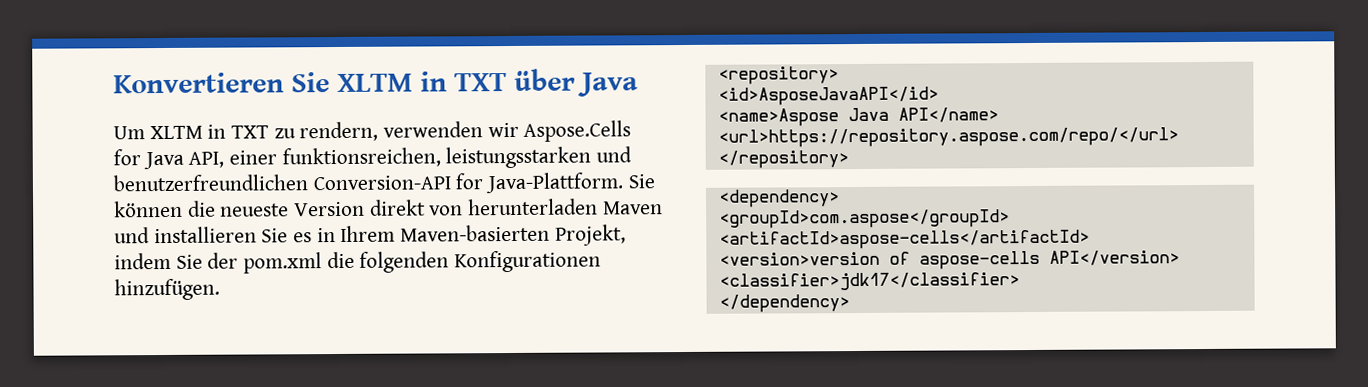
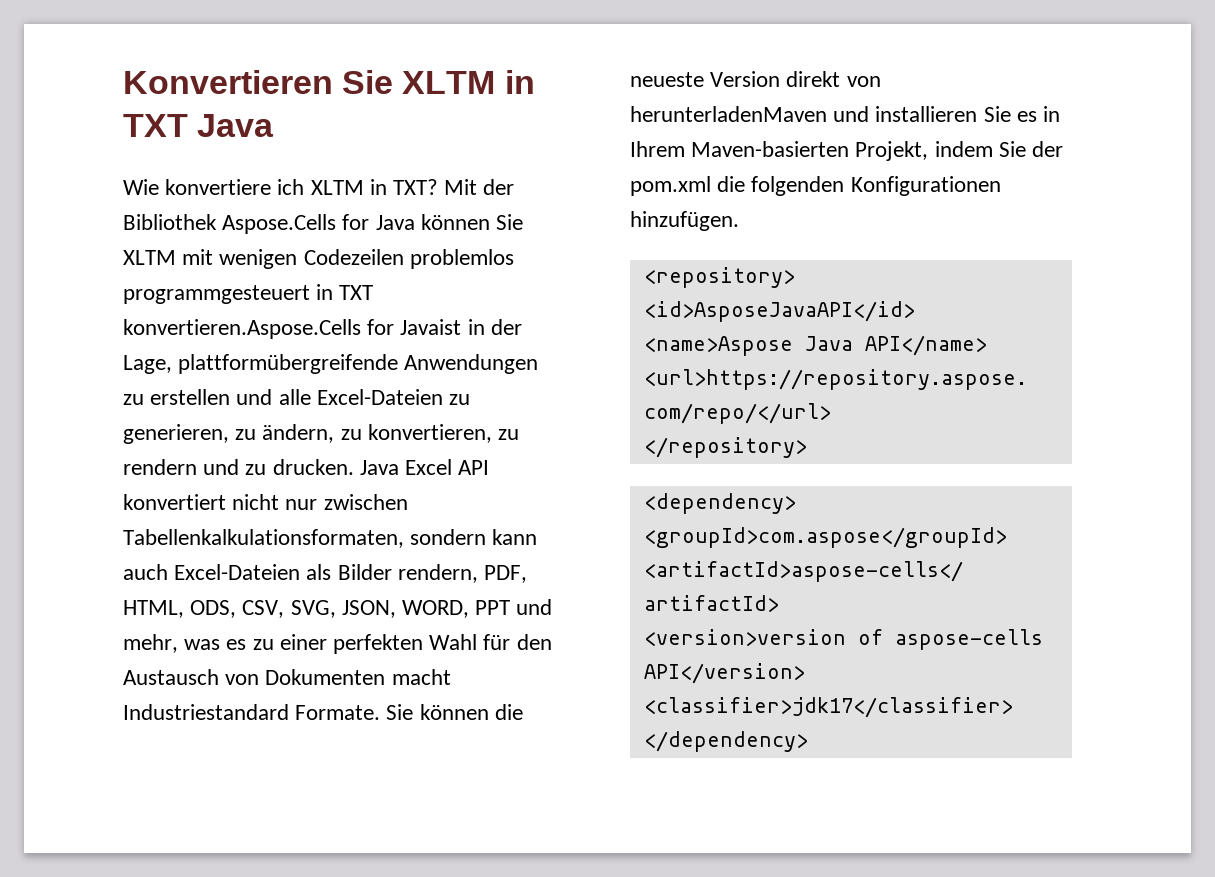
- Konvertieren Sie XLTM in TXT über Java
+ Konvertieren Sie XLTM in TXT Java
- Um XLTM in TXT zu rendern, verwenden wir Aspose.Cells for Java API, einer funktionsreichen, leistungsstarken und benutzerfreundlichen Conversion-API for Java-Plattform.
+ Wie konvertiere ich XLTM in TXT? Mit der Bibliothek Aspose.Cells for Java können Sie XLTM mit wenigen Codezeilen problemlos programmgesteuert in TXT konvertieren.Aspose.Cells for Javaist in der Lage, plattformübergreifende Anwendungen zu erstellen und alle Excel-Dateien zu generieren, zu ändern, zu konvertieren, zu rendern und zu drucken. Java Excel API konvertiert nicht nur zwischen Tabellenkalkulationsformaten, sondern kann auch Excel-Dateien als Bilder rendern, PDF, HTML, ODS, CSV, SVG, JSON, WORD, PPT und mehr, was es zu einer perfekten Wahl für den Austausch von Dokumenten macht Industriestandard Formate.
- Sie können die neueste Version direkt von herunterladen Maven und installieren Sie es in Ihrem Maven-basierten Projekt, indem Sie der pom.xml die folgenden Konfigurationen hinzufügen.
+ Sie können die neueste Version direkt von herunterladenMaven und installieren Sie es in Ihrem Maven-basierten Projekt, indem Sie der pom.xml die folgenden Konfigurationen hinzufügen.

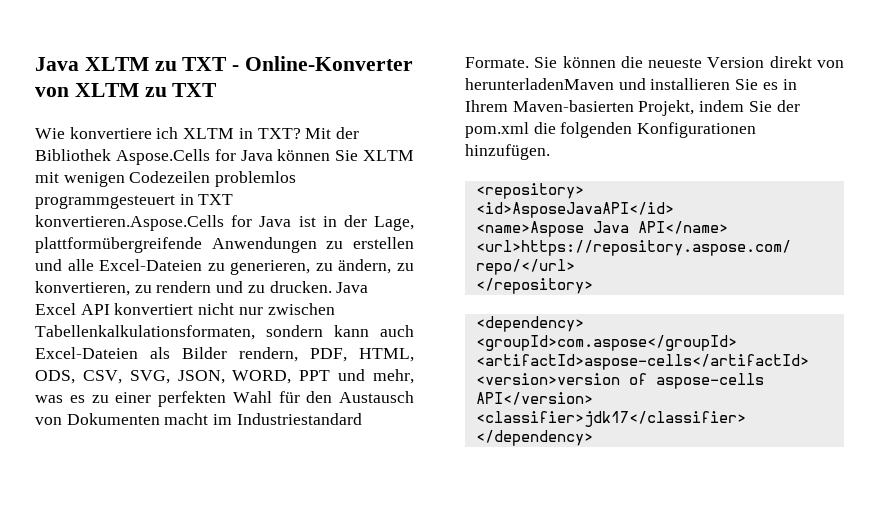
- Konvertieren Sie XLTM in TXT Java
+ Java XLTM zu TXT - Online-Konverter von XLTM zu TXT
- Mit der Bibliothek Aspose.Cells for Java können Sie XLTM mit wenigen Codezeilen problemlos programmgesteuert in TXT konvertieren.Aspose.Cells for Javaist in der Lage, plattformübergreifende Anwendungen zu erstellen und alle Excel-Dateien zu generieren, zu ändern, zu konvertieren, zu rendern und zu drucken.
+ Mit der Bibliothek Aspose.Cells for Java können Sie XLTM mit wenigen Codezeilen problemlos programmgesteuert in TXT konvertieren.Aspose.Cells for Java ist in der Lage, plattformübergreifende Anwendungen zu erstellen und alle Excel-Dateien zu generieren, zu ändern, zu konvertieren, zu rendern und zu drucken.
- Java Excel API konvertiert nicht nur zwischen Tabellenkalkulationsformaten, sondern kann auch Excel-Dateien als Bilder rendern, PDF, HTML, ODS, CSV, SVG, JSON, WORD, PPT und mehr, was es zu einer perfekten Wahl für den Austausch von Dokumenten macht Industriestandard Formate.
+ Java Excel API konvertiert nicht nur zwischen Tabellenkalkulationsformaten, sondern kann auch Excel-Dateien als Bilder rendern, PDF, HTML, ODS, CSV, SVG, JSON, WORD, PPT und mehr, was es zu einer perfekten Wahl für den Austausch von Dokumenten macht im Industriestandard Formate.

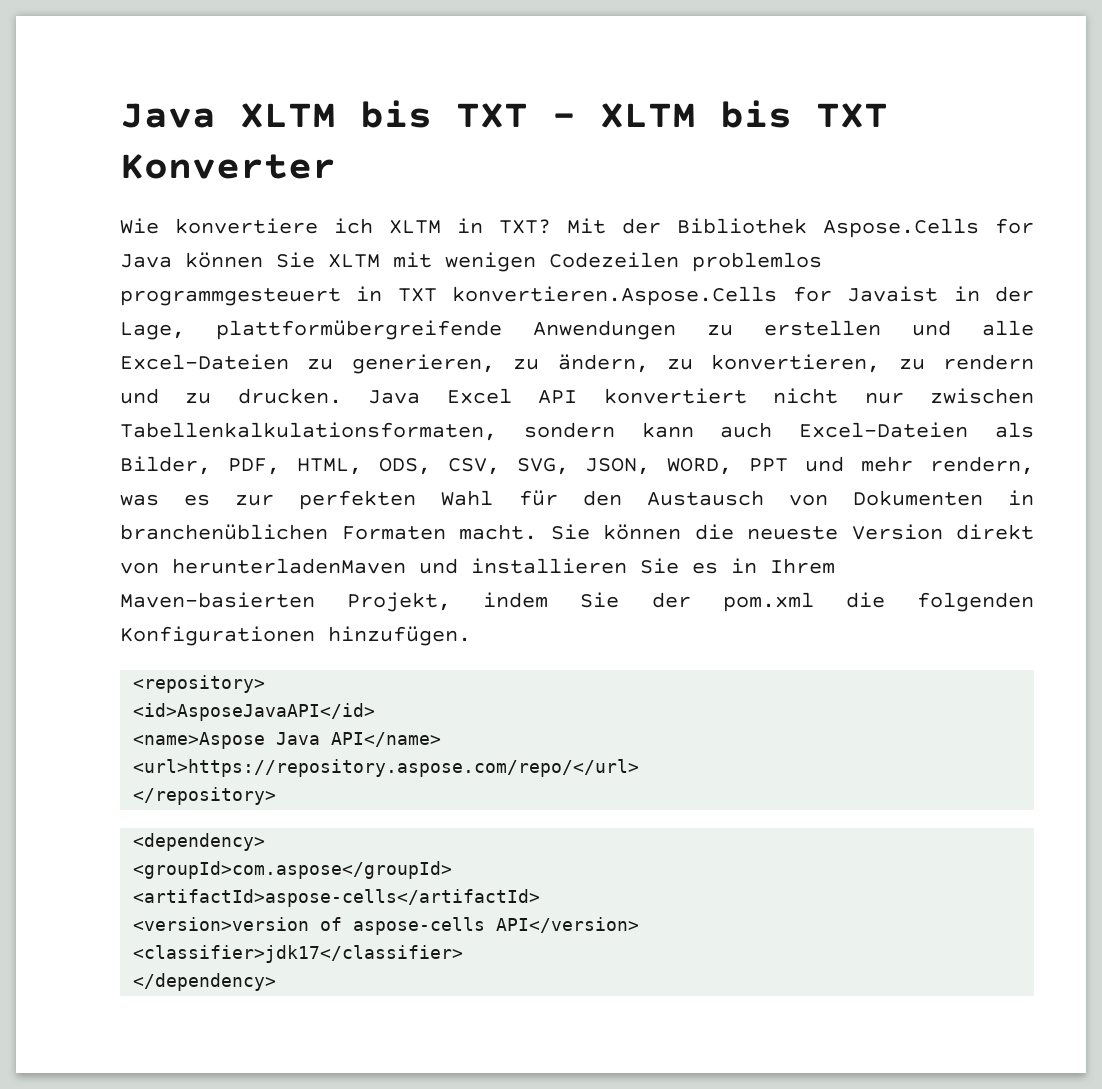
- Java XLTM zu TXT - Online-Konverter von XLTM zu TXT
+ Java XLTM bis TXT - XLTM bis TXT Konverter
- Mit der Bibliothek Aspose.Cells for Java können Sie XLTM mit wenigen Codezeilen problemlos programmgesteuert in TXT konvertieren.Aspose.Cells for Java ist in der Lage, plattformübergreifende Anwendungen zu erstellen und alle Excel-Dateien zu generieren, zu ändern, zu konvertieren, zu rendern und zu drucken.
+ Mit der Bibliothek Aspose.Cells for Java können Sie XLTM mit wenigen Codezeilen problemlos programmgesteuert in TXT konvertieren.Aspose.Cells for Javaist in der Lage, plattformübergreifende Anwendungen zu erstellen und alle Excel-Dateien zu generieren, zu ändern, zu konvertieren, zu rendern und zu drucken.
- Java Excel API konvertiert nicht nur zwischen Tabellenkalkulationsformaten, sondern kann auch Excel-Dateien als Bilder rendern, PDF, HTML, ODS, CSV, SVG, JSON, WORD, PPT und mehr, was es zu einer perfekten Wahl für den Austausch von Dokumenten macht im Industriestandard Formate.
+ Java Excel API konvertiert nicht nur zwischen Tabellenkalkulationsformaten, sondern kann auch Excel-Dateien als Bilder, PDF, HTML, ODS, CSV, SVG, JSON, WORD, PPT und mehr rendern, was es zur perfekten Wahl für den Austausch von Dokumenten in branchenüblichen Formaten macht.

